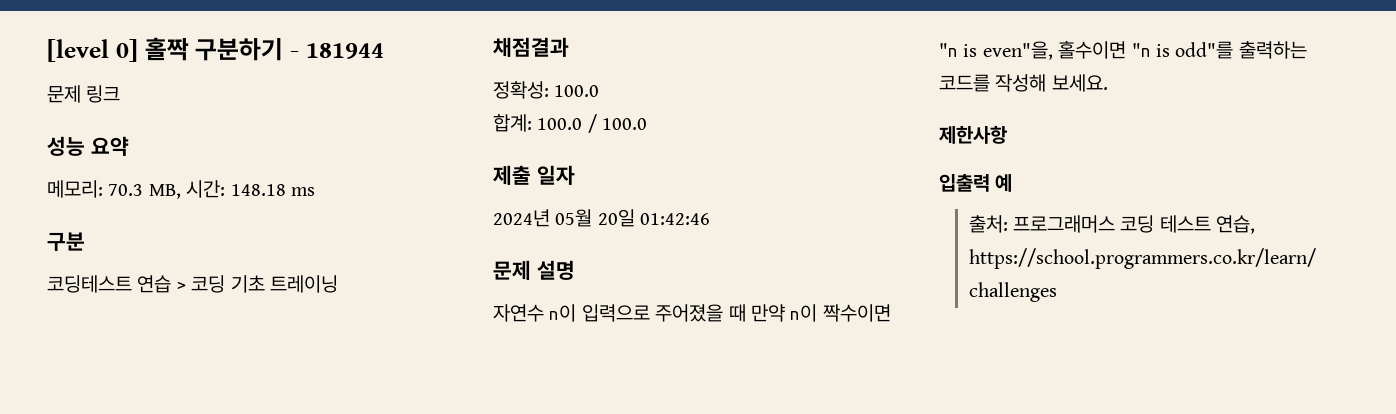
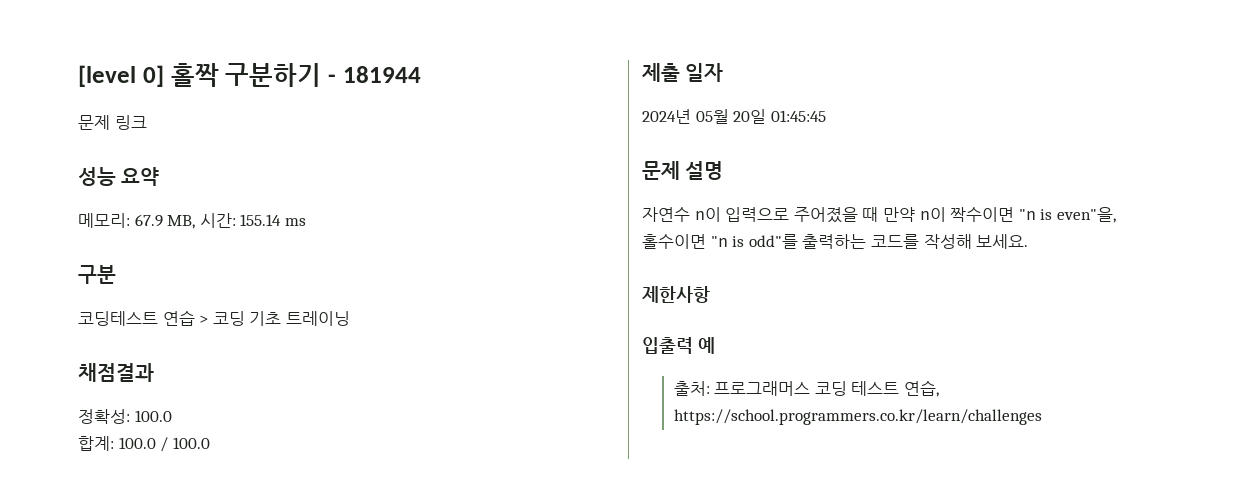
- 메모리: 70.3 MB, 시간: 148.18 ms
+ 메모리: 67.9 MB, 시간: 155.14 ms
- 2024년 05월 20일 01:42:46
+ 2024년 05월 20일 01:45:45

